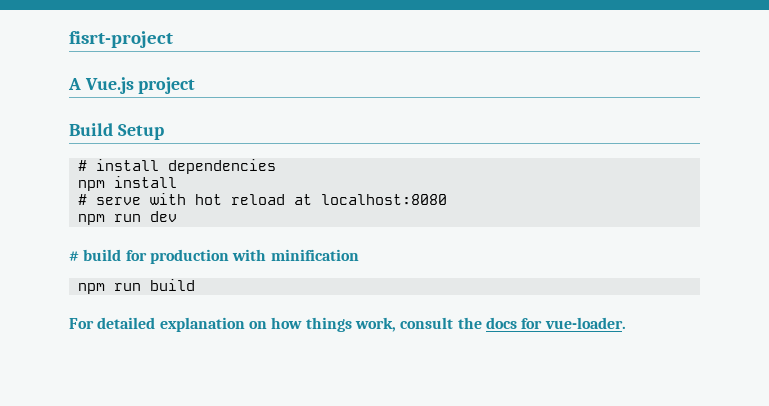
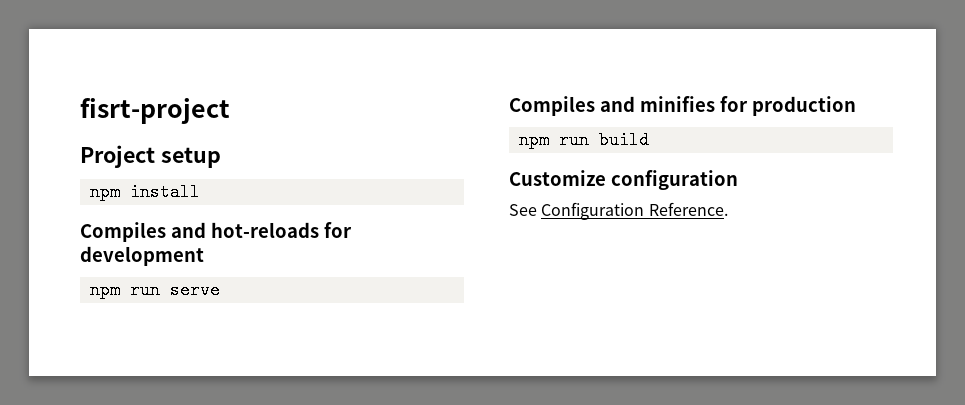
- A Vue.js project
- Build Setup
- # install dependencies
+ Project setup
  npm install
- # serve with hot reload at localhost:8080
- npm run dev
- # build for production with minification
+ Compiles and hot-reloads for development
+ npm run serve
+ Compiles and minifies for production
- For detailed explanation on how things work, consult the docs for vue-loader.
+ Customize configuration
+ See Configuration Reference.

